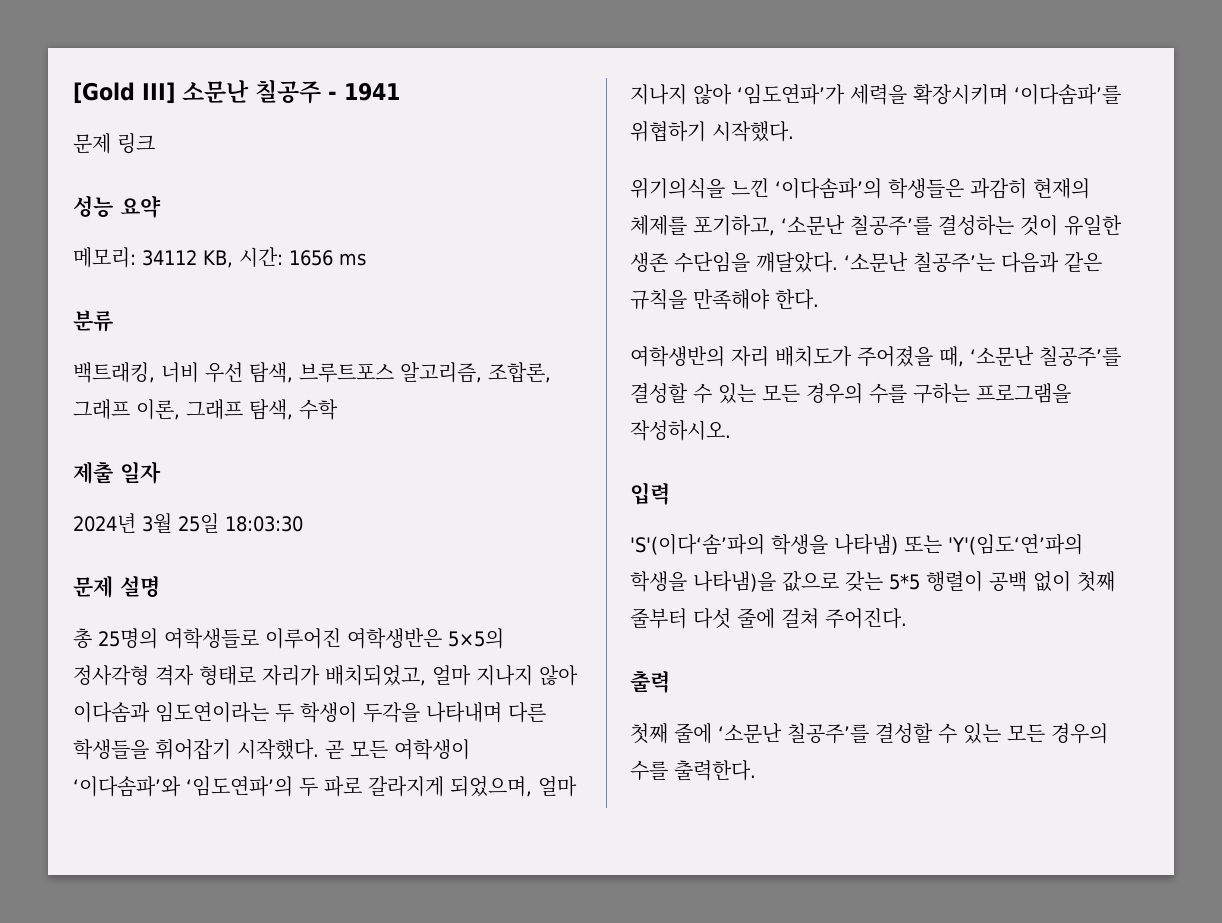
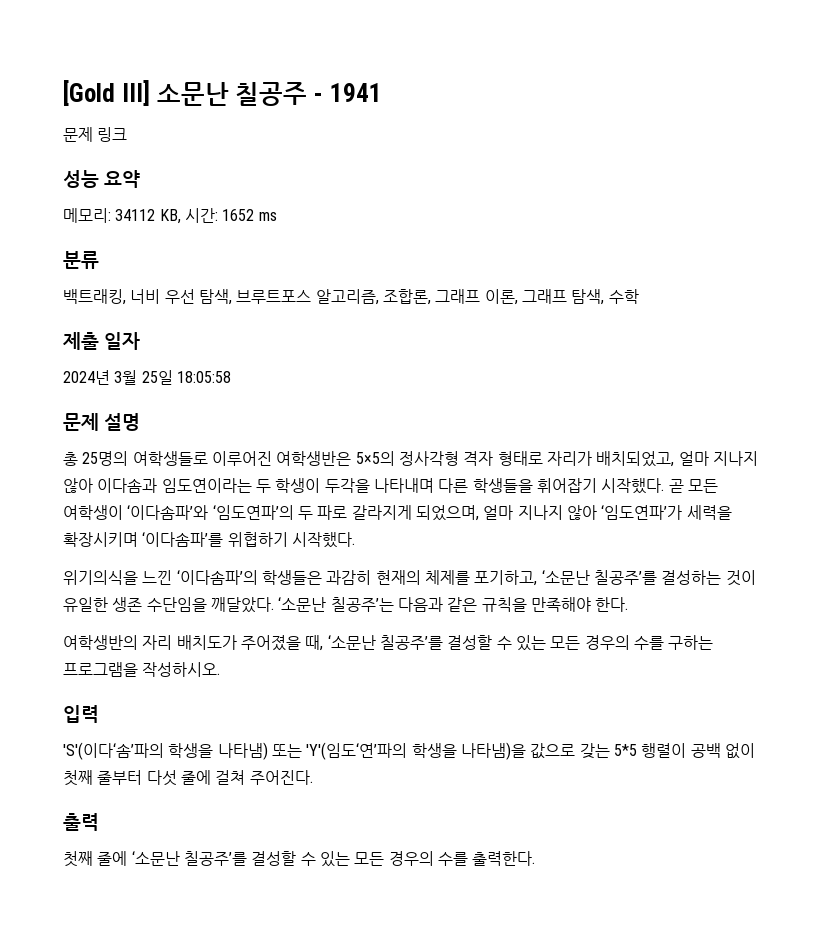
- 메모리: 34112 KB, 시간: 1656 ms
+ 메모리: 34112 KB, 시간: 1652 ms
- 2024년 3월 25일 18:03:30
+ 2024년 3월 25일 18:05:58

